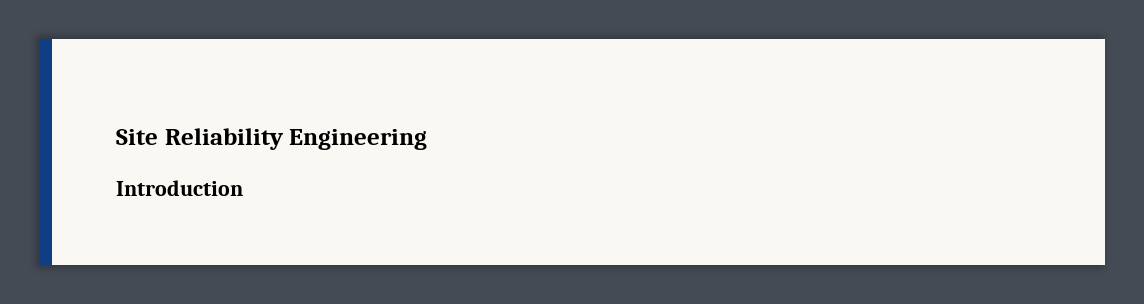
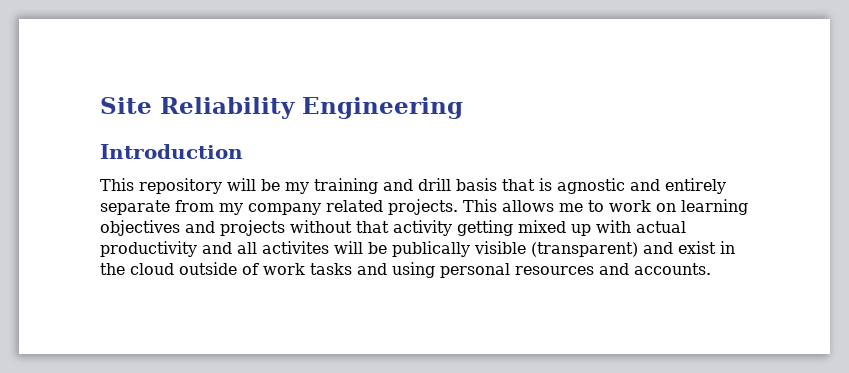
+ This repository will be my training and drill basis that is agnostic and entirely separate from my company related projects. This allows me to work on learning objectives and projects without that activity getting mixed up with actual productivity and all activites will be publically visible (transparent) and exist in the cloud outside of work tasks and using personal resources and accounts.

